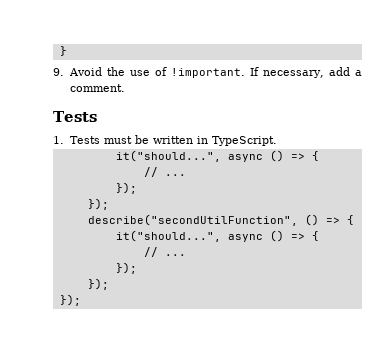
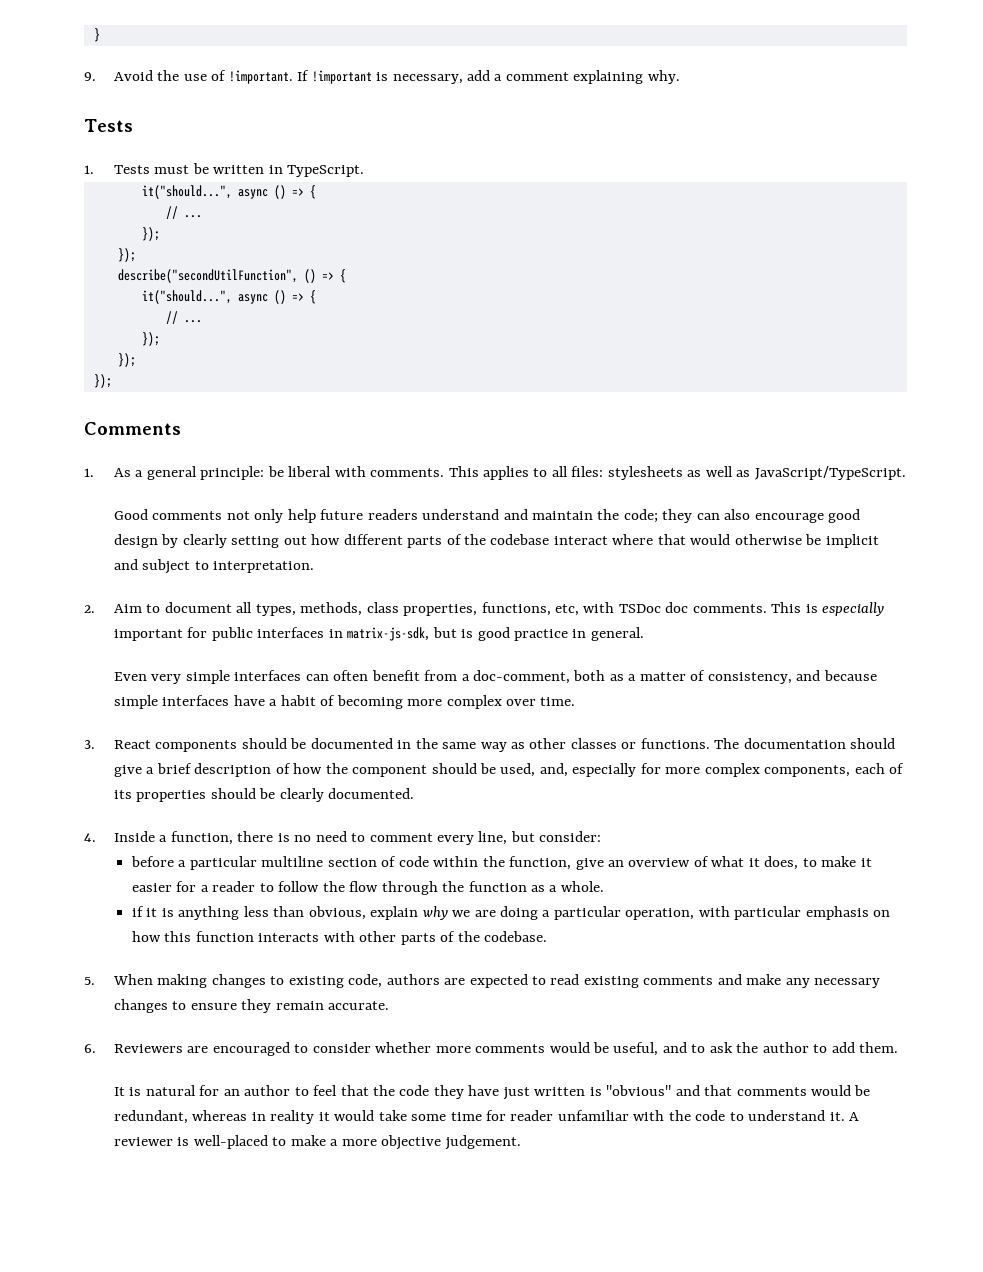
- If necessary, add a comment.
+ If !important is necessary, add a comment explaining why.
+ Comments
+ 1. As a general principle: be liberal with comments. This applies to all files: stylesheets as well as JavaScript/TypeScript.
+ Good comments not only help future readers understand and maintain the code; they can also encourage good design by clearly setting out how different parts of the codebase interact where that would otherwise be implicit and subject to interpretation.
+ 2. Aim to document all types, methods, class properties, functions, etc, with TSDoc doc comments. This is especially important for public interfaces in matrix-js-sdk, but is good practice in general.
+ Even very simple interfaces can often benefit from a doc-comment, both as a matter of consistency, and because simple interfaces have a habit of becoming more complex over time.
+ 3. React components should be documented in the same way as other classes or functions. The documentation should give a brief description of how the component should be used, and, especially for more complex components, each of its properties should be clearly documented.
+ 4. Inside a function, there is no need to comment every line, but consider:
+ before a particular multiline section of code within the function, give an overview of what it does, to make it easier for a reader to follow the flow through the function as a whole.
+ if it is anything less than obvious, explain why we are doing a particular operation, with particular emphasis on how this function interacts with other parts of the codebase.
+ 5. When making changes to existing code, authors are expected to read existing comments and make any necessary changes to ensure they remain accurate.
+ 6. Reviewers are encouraged to consider whether more comments would be useful, and to ask the author to add them.
+ It is natural for an author to feel that the code they have just written is "obvious" and that comments would be redundant, whereas in reality it would take some time for reader unfamiliar with the code to understand it. A reviewer is well-placed to make a more objective judgement.

